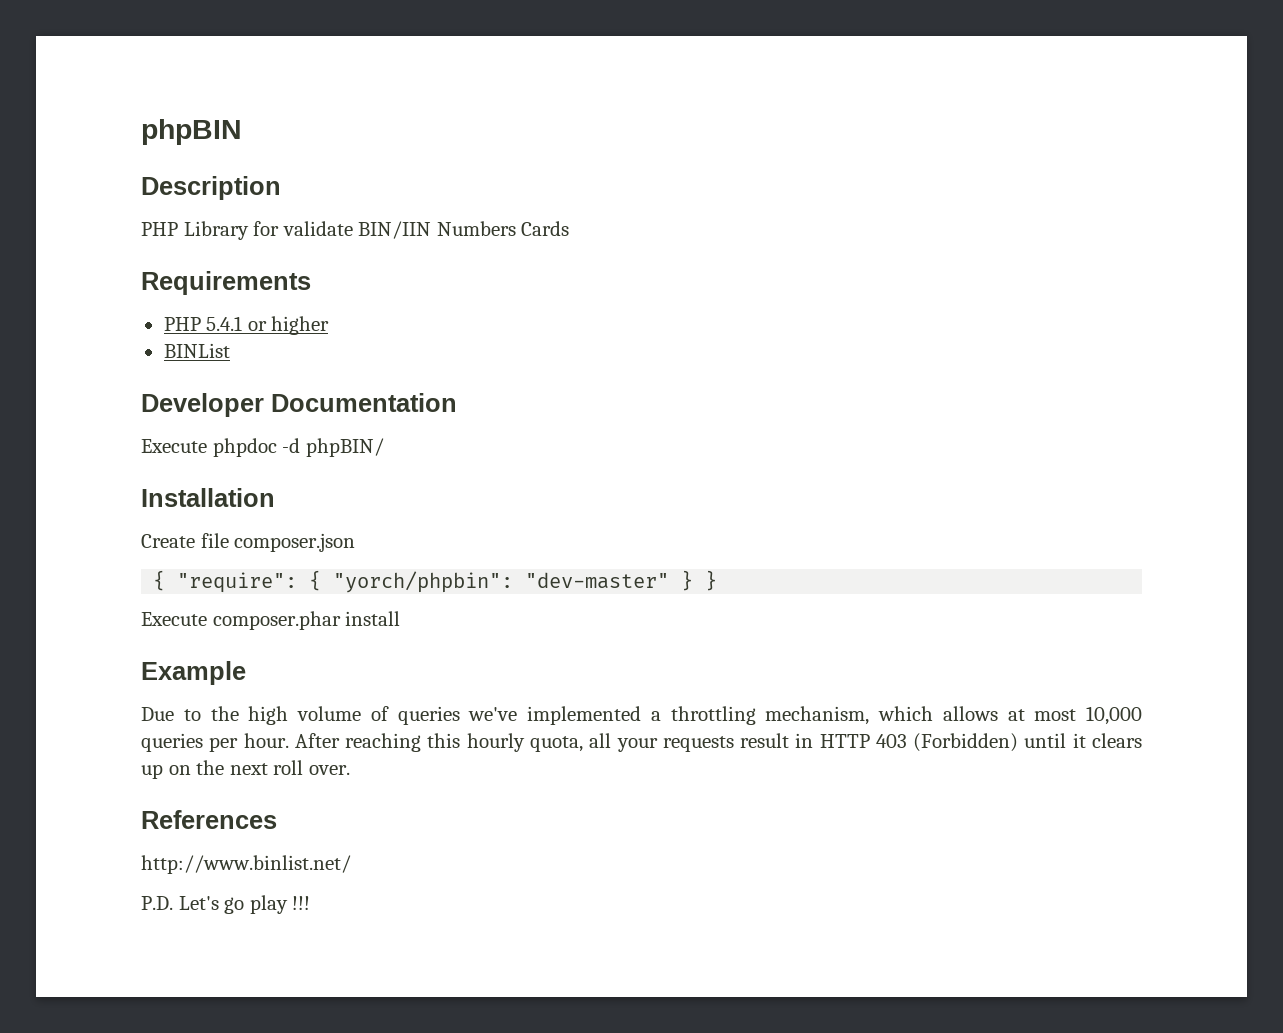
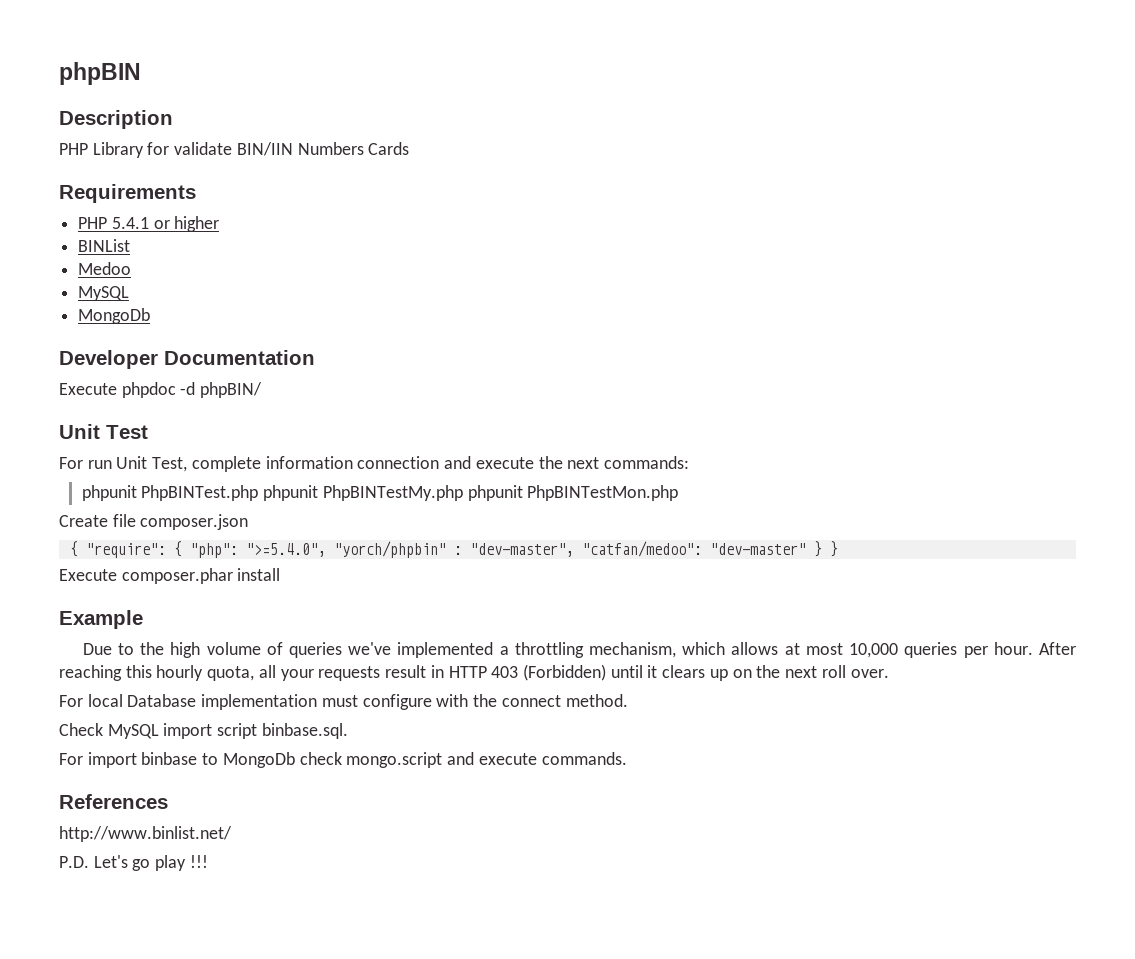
+ Medoo
+ MySQL
+ MongoDb
- Installation
+ Unit Test
+ For run Unit Test, complete information connection and execute the next commands:
+ phpunit PhpBINTest.php phpunit PhpBINTestMy.php phpunit PhpBINTestMon.php
- { "require": { "yorch/phpbin": "dev-master" } }
+ { "require": { "php": ">=5.4.0", "yorch/phpbin" : "dev-master", "catfan/medoo": "dev-master" } }
+ For local Database implementation must configure with the connect method.
+ Check MySQL import script binbase.sql.
+ For import binbase to MongoDb check mongo.script and execute commands.

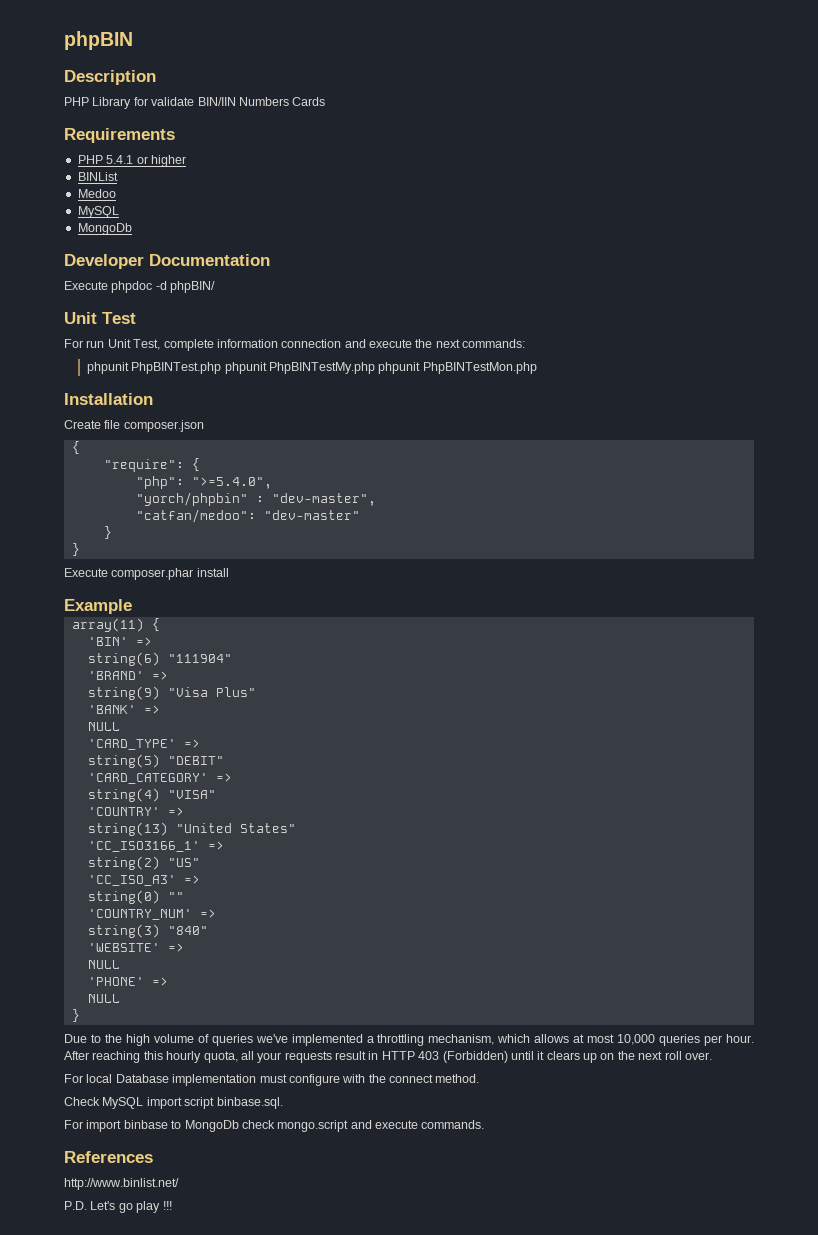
+ Installation
  Create file composer.json
- { "require": { "php": ">=5.4.0", "yorch/phpbin" : "dev-master", "catfan/medoo": "dev-master" } }
+ {
+ "require": {
+ "php": ">=5.4.0",
+ "yorch/phpbin" : "dev-master",
+ "catfan/medoo": "dev-master"
+ }
+ }
+ array(11) {
+ 'BIN' =>
+ string(6) "111904"
+ 'BRAND' =>
+ string(9) "Visa Plus"
+ 'BANK' =>
+ NULL
+ 'CARD_TYPE' =>
+ string(5) "DEBIT"
+ 'CARD_CATEGORY' =>
+ string(4) "VISA"
+ 'COUNTRY' =>
+ string(13) "United States"
+ 'CC_ISO3166_1' =>
+ string(2) "US"
+ 'CC_ISO_A3' =>
+ string(0) ""
+ 'COUNTRY_NUM' =>
+ string(3) "840"
+ 'WEBSITE' =>
+ NULL
+ 'PHONE' =>
+ NULL
+ }

